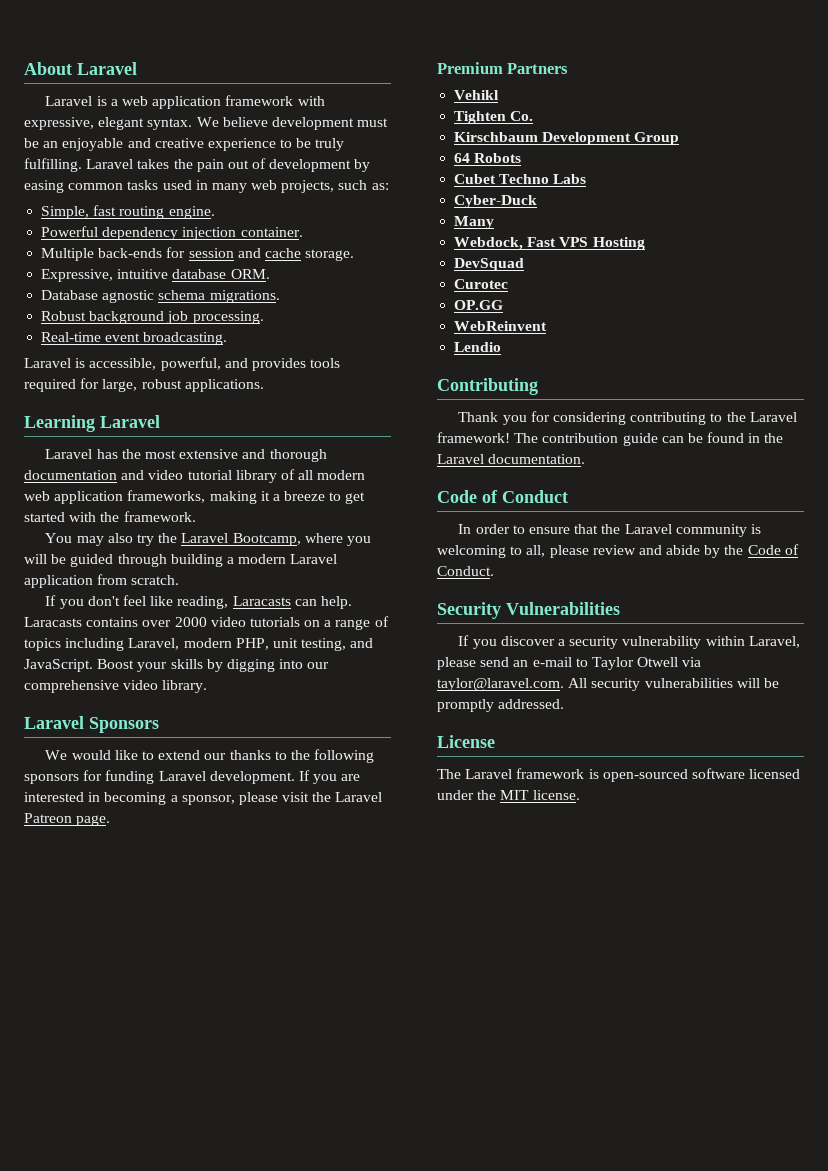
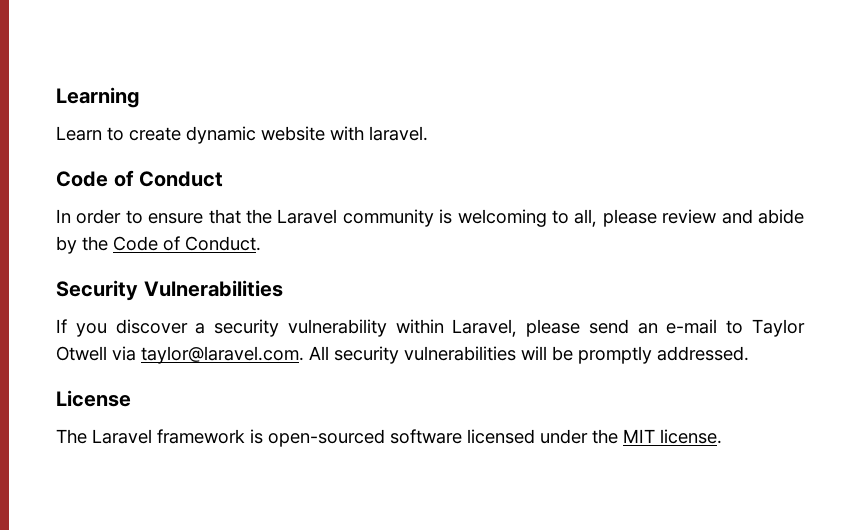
- About Laravel
- Laravel is a web application framework with expressive, elegant syntax. We believe development must be an enjoyable and creative experience to be truly fulfilling. Laravel takes the pain out of development by easing common tasks used in many web projects, such as:
- Simple, fast routing engine.
- Powerful dependency injection container.
- Multiple back-ends for session and cache storage.
- Expressive, intuitive database ORM.
- Database agnostic schema migrations.
- Robust background job processing.
- Real-time event broadcasting.
- Laravel is accessible, powerful, and provides tools required for large, robust applications.
- Learning Laravel
- Laravel has the most extensive and thorough documentation and video tutorial library of all modern web application frameworks, making it a breeze to get started with the framework.
- You may also try the Laravel Bootcamp, where you will be guided through building a modern Laravel application from scratch.
- If you don't feel like reading, Laracasts can help. Laracasts contains over 2000 video tutorials on a range of topics including Laravel, modern PHP, unit testing, and JavaScript. Boost your skills by digging into our comprehensive video library.
- Laravel Sponsors
- We would like to extend our thanks to the following sponsors for funding Laravel development. If you are interested in becoming a sponsor, please visit the Laravel Patreon page.
- Premium Partners
- Vehikl
- Tighten Co.
- Kirschbaum Development Group
- 64 Robots
- Cubet Techno Labs
- Cyber-Duck
- Many
- Webdock, Fast VPS Hosting
- DevSquad
- Curotec
- OP.GG
- WebReinvent
- Lendio
- Contributing
- Thank you for considering contributing to the Laravel framework! The contribution guide can be found in the Laravel documentation.
+ Learning
+ Learn to create dynamic website with laravel.

